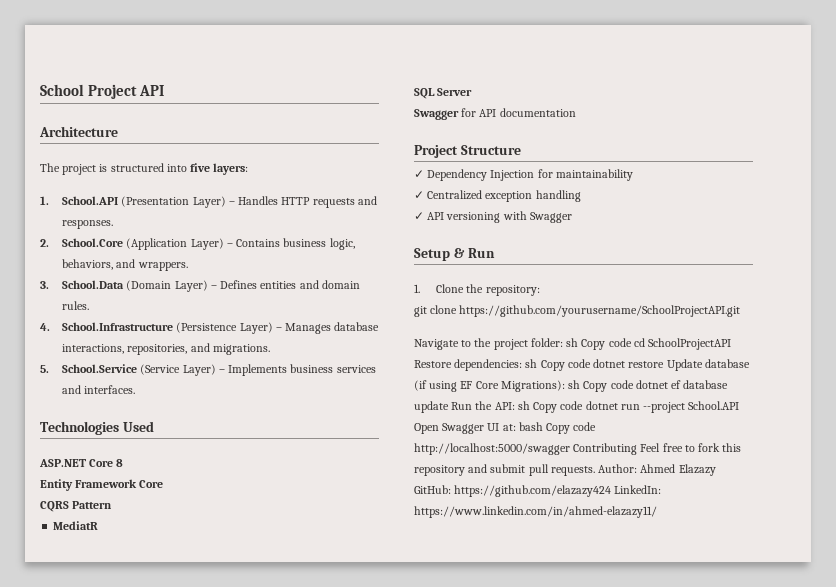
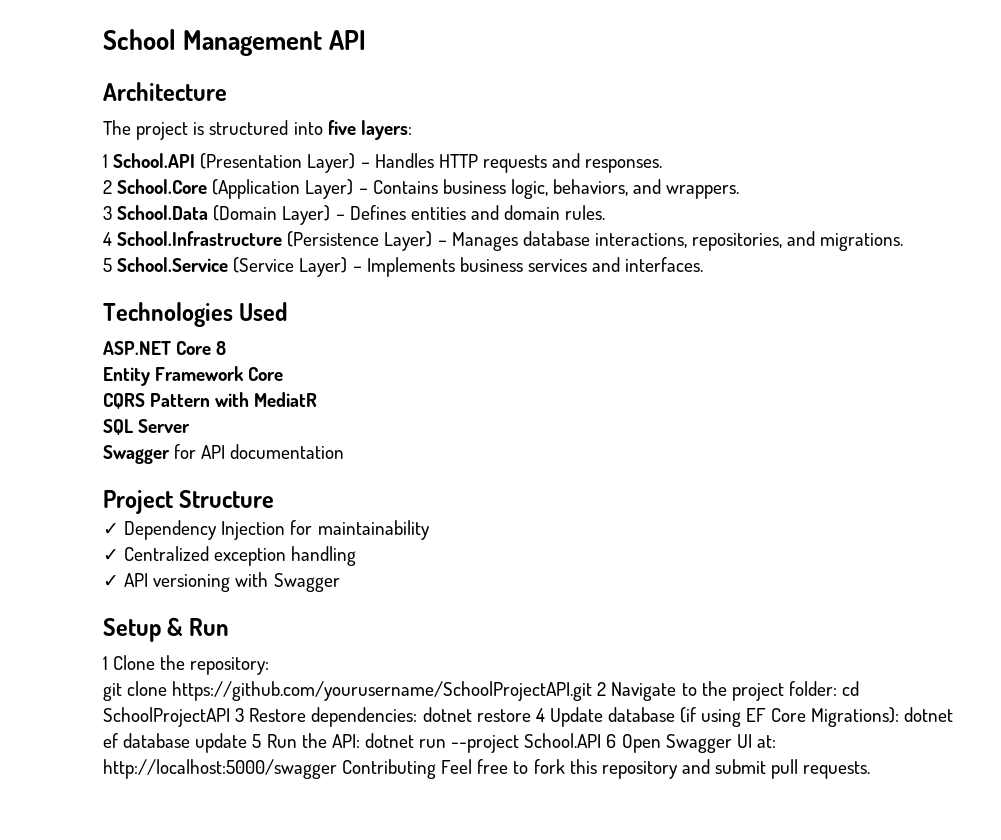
- School Project API
+ School Management API
- 1. School.API (Presentation Layer) – Handles HTTP requests and responses.
+ 1 School.API (Presentation Layer) – Handles HTTP requests and responses.
- 2. School.Core (Application Layer) – Contains business logic, behaviors, and wrappers.
+ 2 School.Core (Application Layer) – Contains business logic, behaviors, and wrappers.
- 3. School.Data (Domain Layer) – Defines entities and domain rules.
+ 3 School.Data (Domain Layer) – Defines entities and domain rules.
- 4. School.Infrastructure (Persistence Layer) – Manages database interactions, repositories, and migrations.
+ 4 School.Infrastructure (Persistence Layer) – Manages database interactions, repositories, and migrations.
- 5. School.Service (Service Layer) – Implements business services and interfaces.
+ 5 School.Service (Service Layer) – Implements business services and interfaces.
- CQRS Pattern
- MediatR
+ CQRS Pattern with MediatR
- 1. Clone the repository:
+ 1 Clone the repository:
- git clone https://github.com/yourusername/SchoolProjectAPI.git
- Navigate to the project folder: sh Copy code cd SchoolProjectAPI Restore dependencies: sh Copy code dotnet restore Update database (if using EF Core Migrations): sh Copy code dotnet ef database update Run the API: sh Copy code dotnet run --project School.API Open Swagger UI at: bash Copy code http://localhost:5000/swagger Contributing Feel free to fork this repository and submit pull requests. Author: Ahmed Elazazy GitHub: https://github.com/elazazy424 LinkedIn: https://www.linkedin.com/in/ahmed-elazazy11/
+ git clone https://github.com/yourusername/SchoolProjectAPI.git 2 Navigate to the project folder: cd SchoolProjectAPI 3 Restore dependencies: dotnet restore 4 Update database (if using EF Core Migrations): dotnet ef database update 5 Run the API: dotnet run --project School.API 6 Open Swagger UI at: http://localhost:5000/swagger Contributing Feel free to fork this repository and submit pull requests.

